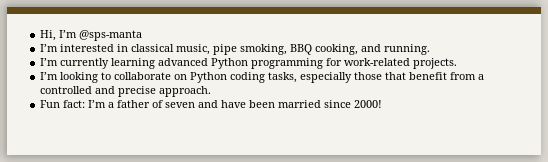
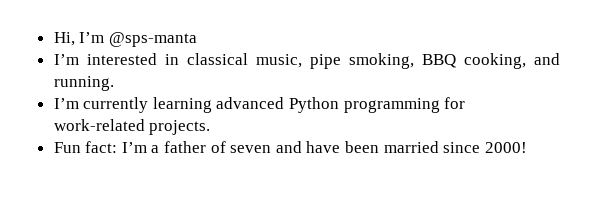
- I’m looking to collaborate on Python coding tasks, especially those that benefit from a controlled and precise approach.

